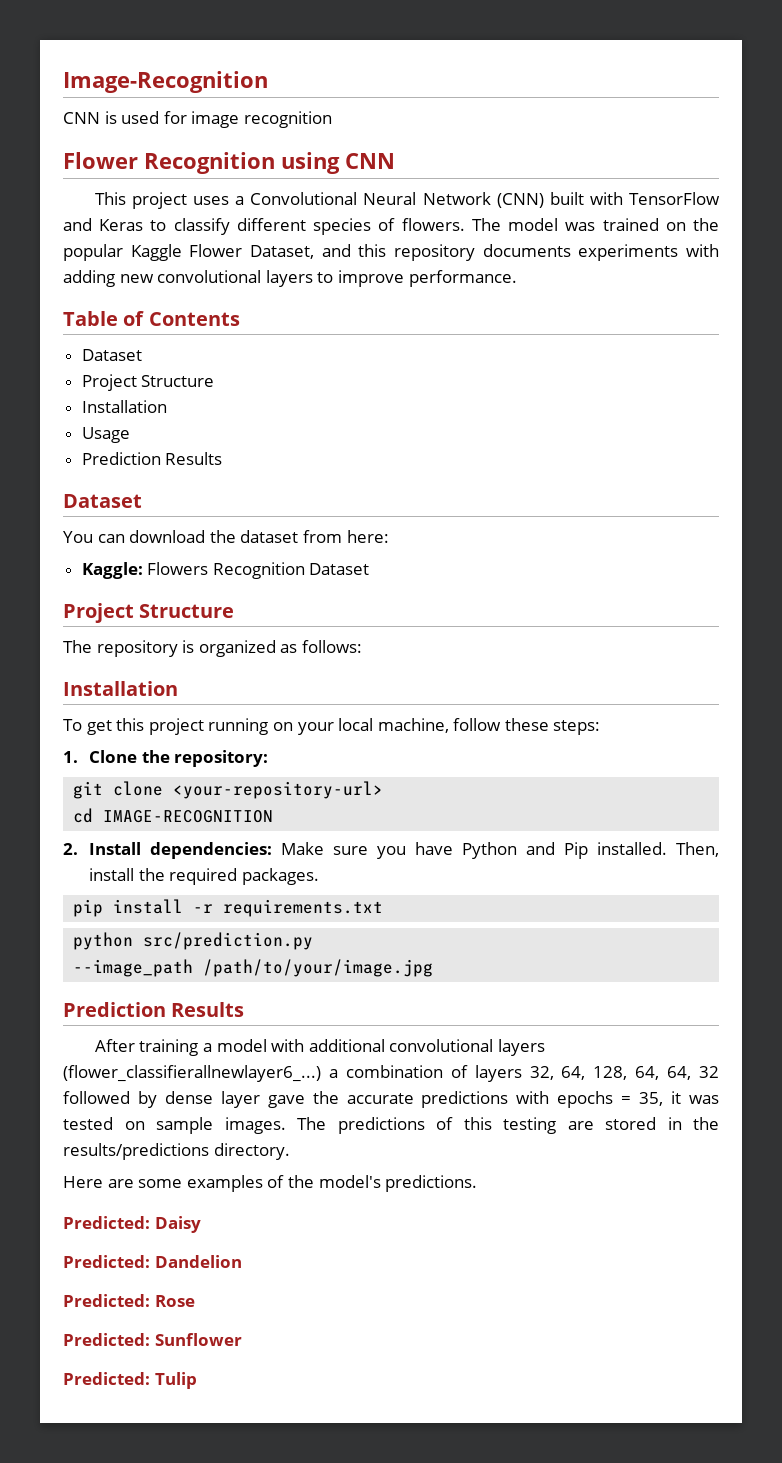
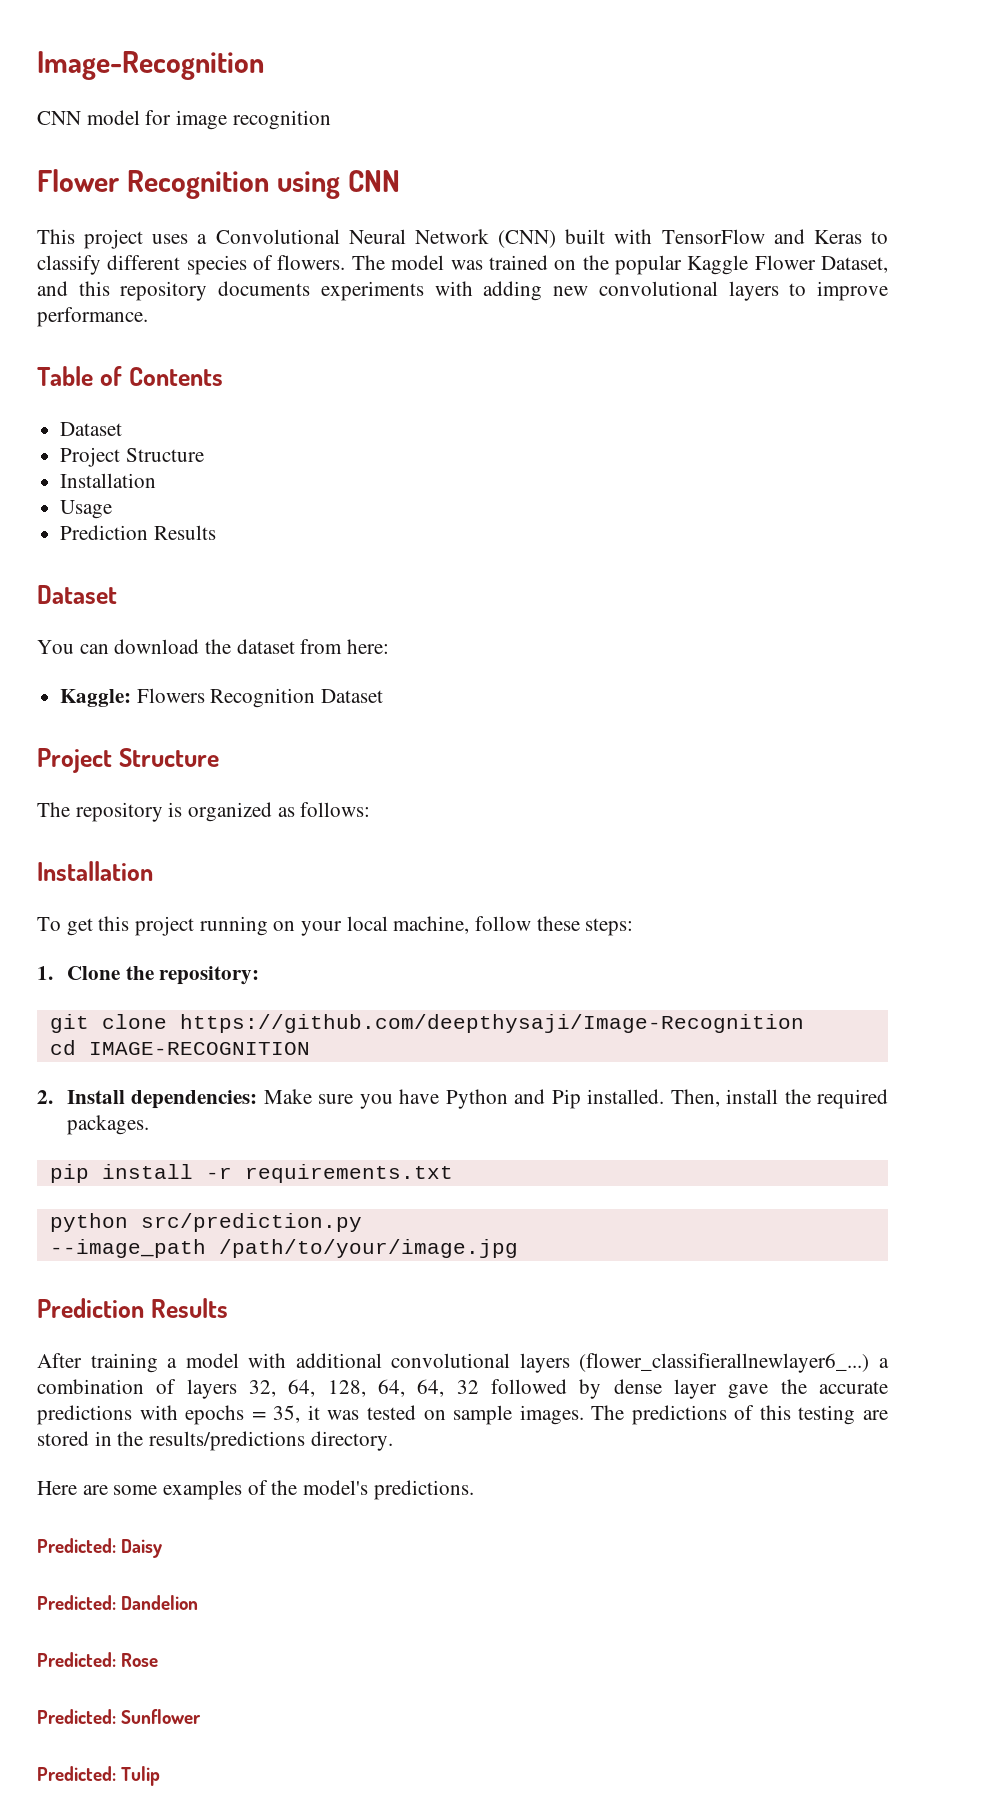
- CNN is used for image recognition
+ CNN model for image recognition
- git clone <your-repository-url>
+ git clone https://github.com/deepthysaji/Image-Recognition

